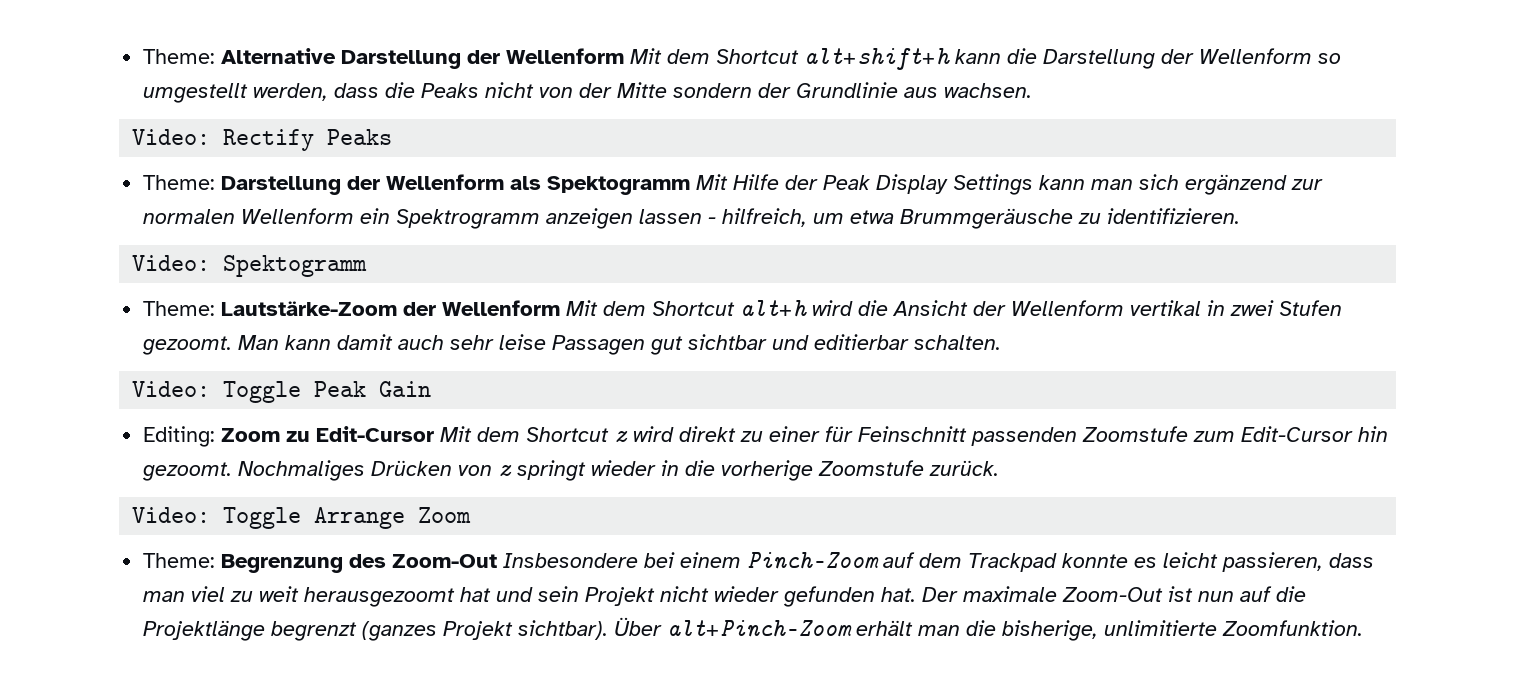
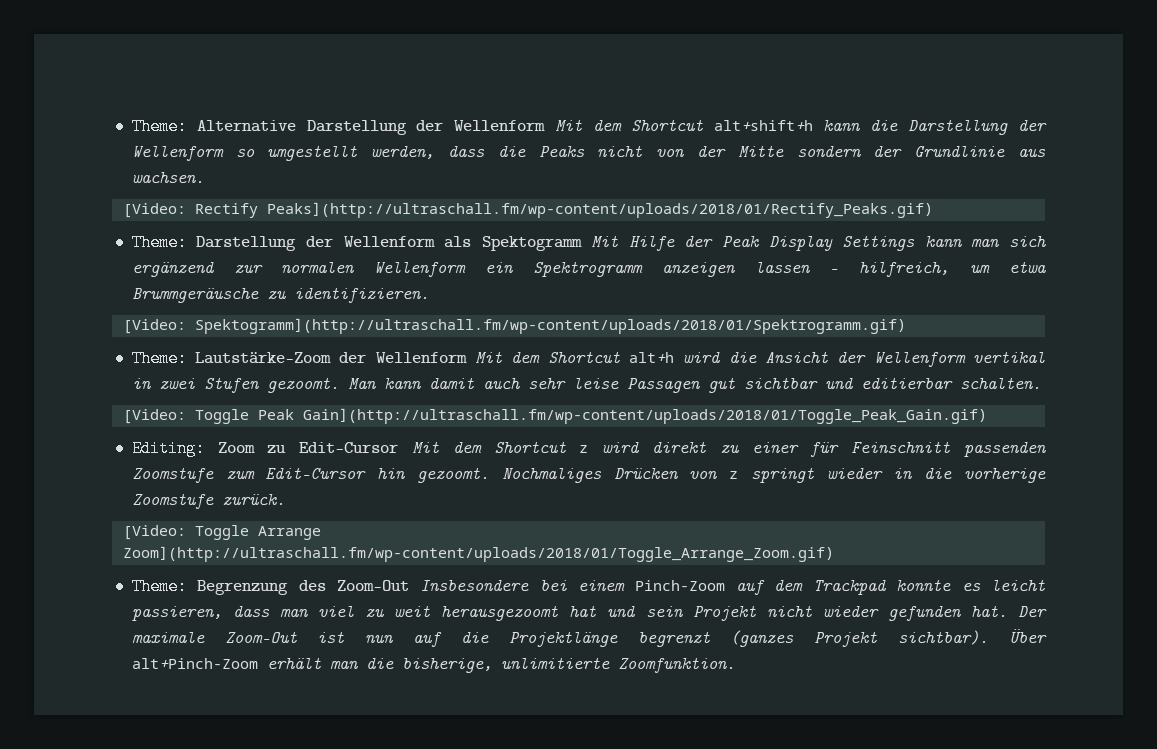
- Video: Rectify Peaks
+ [Video: Rectify Peaks](http://ultraschall.fm/wp-content/uploads/2018/01/Rectify_Peaks.gif)
- Video: Spektogramm
+ [Video: Spektogramm](http://ultraschall.fm/wp-content/uploads/2018/01/Spektrogramm.gif)
- Video: Toggle Peak Gain
+ [Video: Toggle Peak Gain](http://ultraschall.fm/wp-content/uploads/2018/01/Toggle_Peak_Gain.gif)
- Video: Toggle Arrange Zoom
+ [Video: Toggle Arrange Zoom](http://ultraschall.fm/wp-content/uploads/2018/01/Toggle_Arrange_Zoom.gif)

